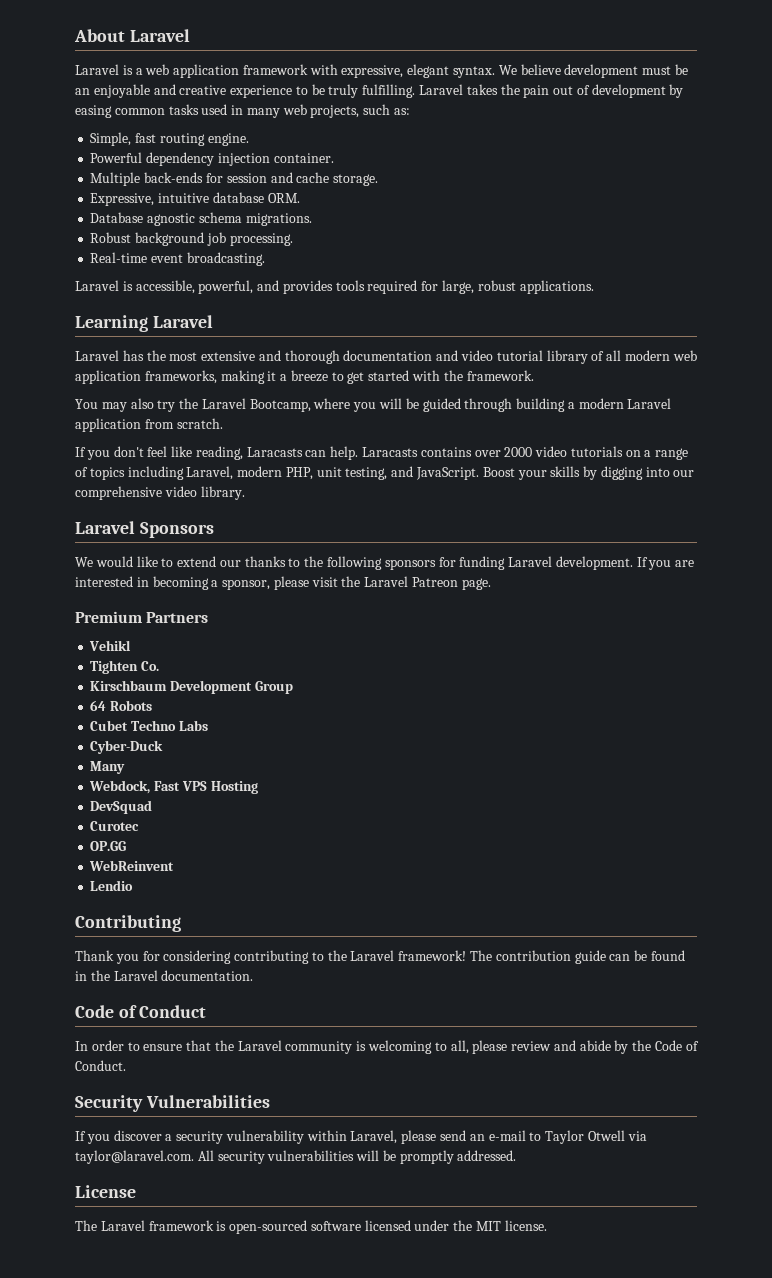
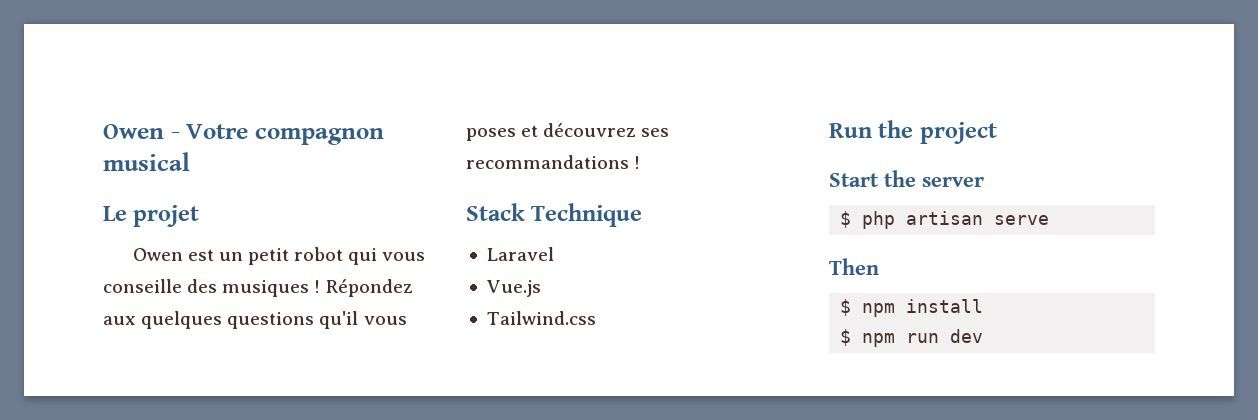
- About Laravel
- Laravel is a web application framework with expressive, elegant syntax. We believe development must be an enjoyable and creative experience to be truly fulfilling. Laravel takes the pain out of development by easing common tasks used in many web projects, such as:
- Simple, fast routing engine.
- Powerful dependency injection container.
- Multiple back-ends for session and cache storage.
- Expressive, intuitive database ORM.
- Database agnostic schema migrations.
- Robust background job processing.
- Real-time event broadcasting.
- Laravel is accessible, powerful, and provides tools required for large, robust applications.
- Learning Laravel
- Laravel has the most extensive and thorough documentation and video tutorial library of all modern web application frameworks, making it a breeze to get started with the framework.
- You may also try the Laravel Bootcamp, where you will be guided through building a modern Laravel application from scratch.
- If you don't feel like reading, Laracasts can help. Laracasts contains over 2000 video tutorials on a range of topics including Laravel, modern PHP, unit testing, and JavaScript. Boost your skills by digging into our comprehensive video library.
- Laravel Sponsors
- We would like to extend our thanks to the following sponsors for funding Laravel development. If you are interested in becoming a sponsor, please visit the Laravel Patreon page.
- Premium Partners
- Vehikl
- Tighten Co.
- Kirschbaum Development Group
- 64 Robots
- Cubet Techno Labs
- Cyber-Duck
- Many
- Webdock, Fast VPS Hosting
- DevSquad
- Curotec
- OP.GG
- WebReinvent
- Lendio
- Contributing
- Thank you for considering contributing to the Laravel framework! The contribution guide can be found in the Laravel documentation.
- Code of Conduct
- In order to ensure that the Laravel community is welcoming to all, please review and abide by the Code of Conduct.
- Security Vulnerabilities
- If you discover a security vulnerability within Laravel, please send an e-mail to Taylor Otwell via taylor@laravel.com. All security vulnerabilities will be promptly addressed.
- License
- The Laravel framework is open-sourced software licensed under the MIT license.
+ Owen - Votre compagnon musical
+ Le projet
+ Owen est un petit robot qui vous conseille des musiques ! Répondez aux quelques questions qu'il vous poses et découvrez ses recommandations !
+ Stack Technique
+ Laravel
+ Vue.js
+ Tailwind.css
+ Run the project
+ Start the server
+ $ php artisan serve
+ Then
+ $ npm install
+ $ npm run dev

